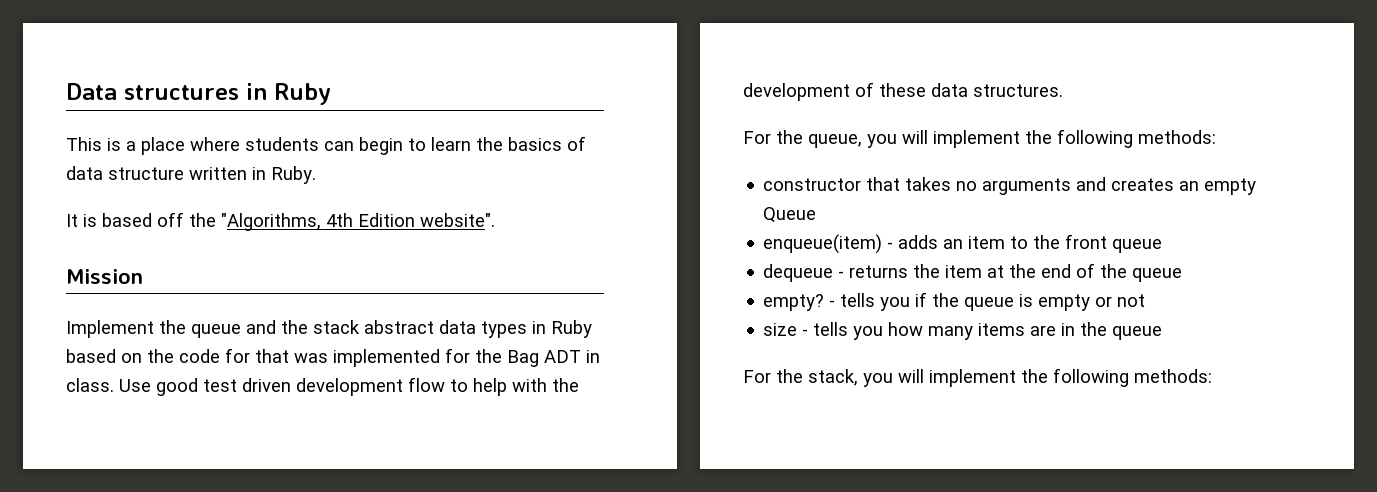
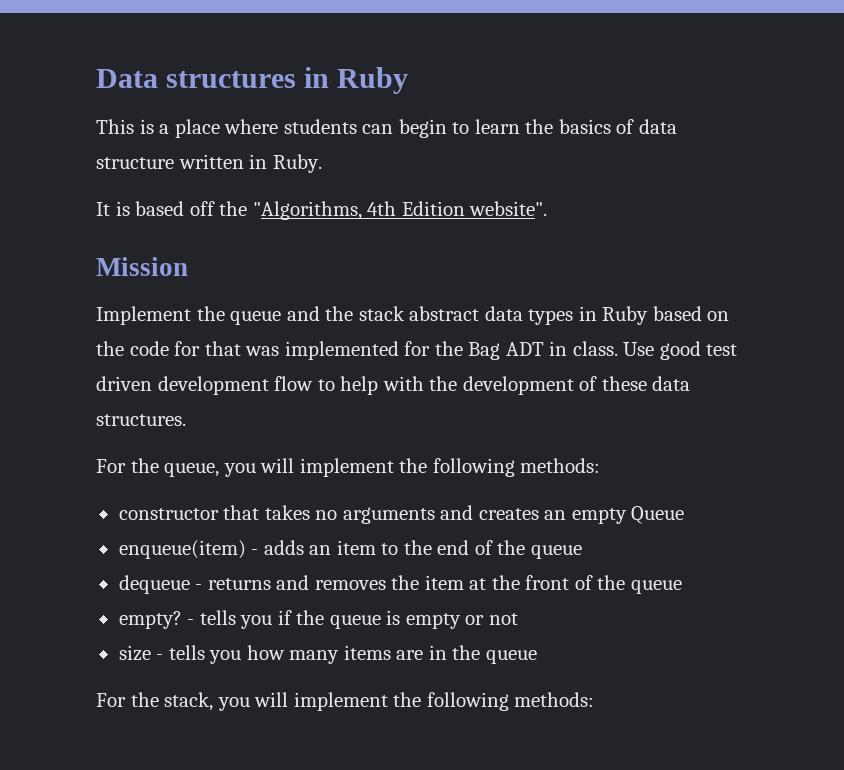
- enqueue(item) - adds an item to the front queue
+ enqueue(item) - adds an item to the end of the queue
- dequeue - returns the item at the end of the queue
+ dequeue - returns and removes the item at the front of the queue

